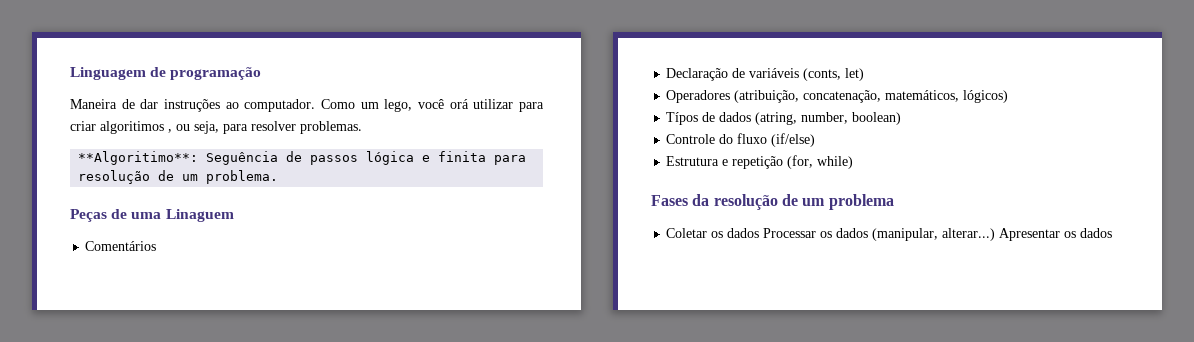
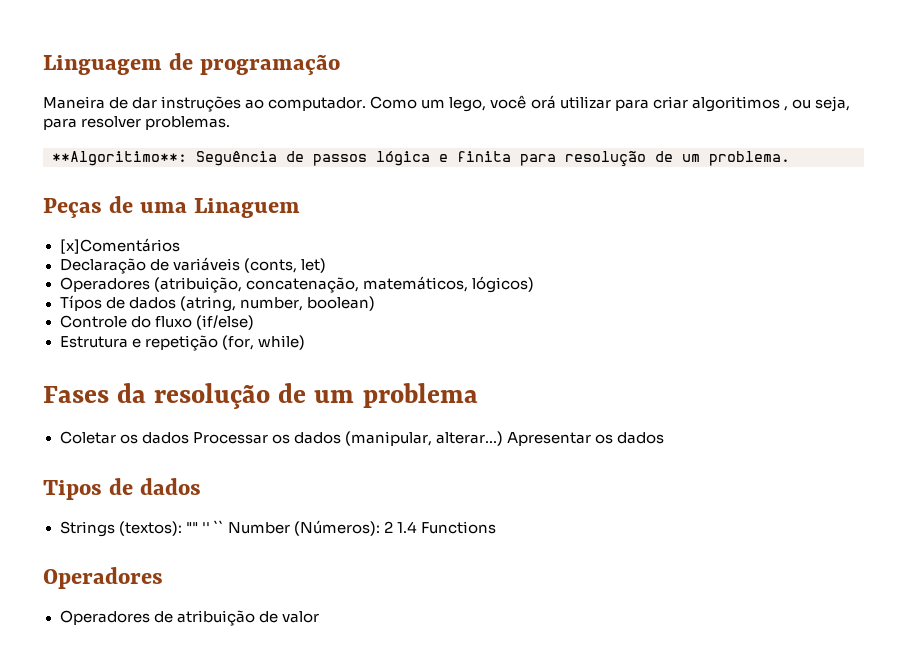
- Comentários
+ [x]Comentários
+ Tipos de dados
+ Strings (textos): "" '' `` Number (Números): 2 1.4 Functions
+ Operadores
+ Operadores de atribuição de valor

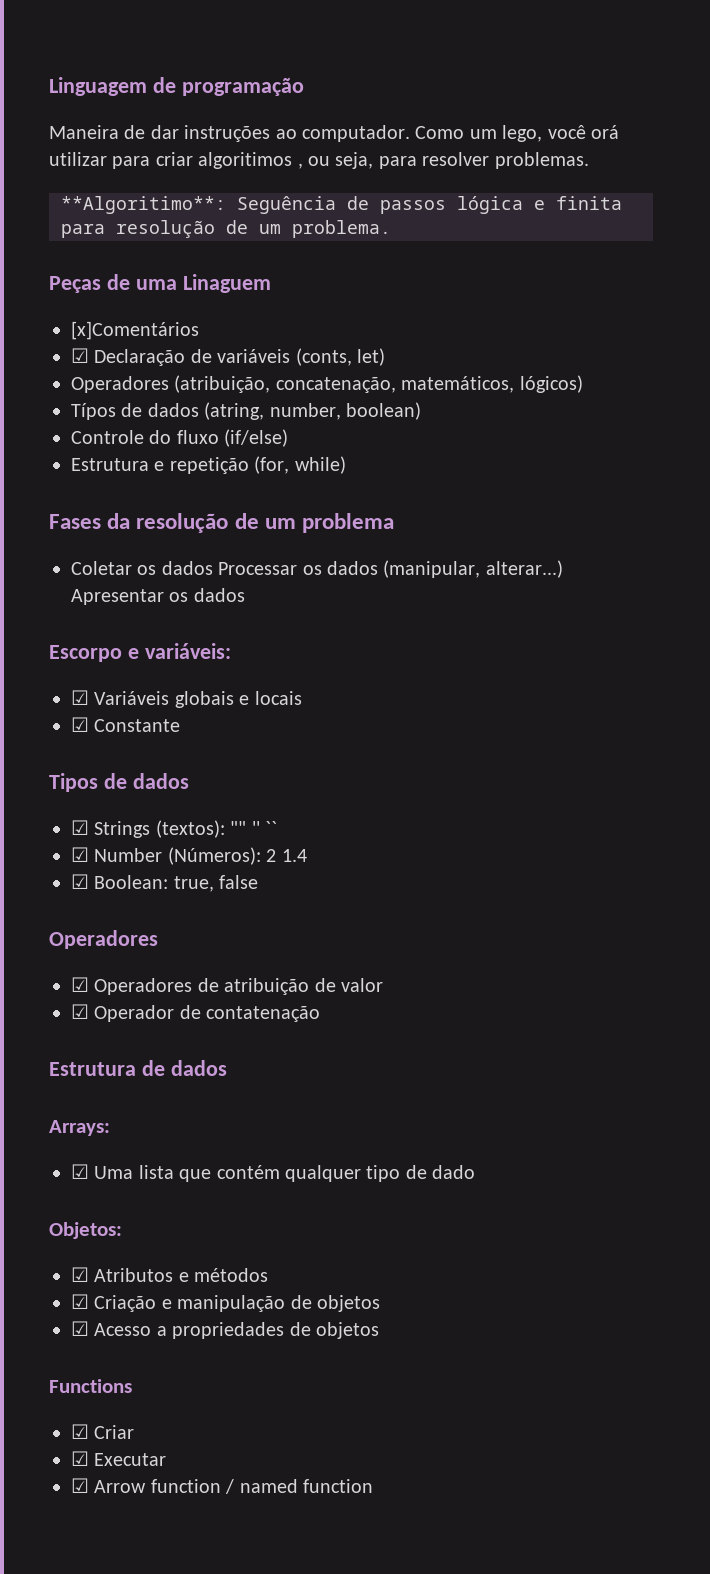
- Declaração de variáveis (conts, let)
+ ☑ Declaração de variáveis (conts, let)
+ Escorpo e variáveis:
+ ☑ Variáveis globais e locais
+ ☑ Constante
- Strings (textos): "" '' `` Number (Números): 2 1.4 Functions
+ ☑ Strings (textos): "" '' ``
+ ☑ Number (Números): 2 1.4
+ ☑ Boolean: true, false
- Operadores de atribuição de valor
+ ☑ Operadores de atribuição de valor
+ ☑ Operador de contatenação
+ Estrutura de dados
+ Arrays:
+ ☑ Uma lista que contém qualquer tipo de dado
+ Objetos:
+ ☑ Atributos e métodos
+ ☑ Criação e manipulação de objetos
+ ☑ Acesso a propriedades de objetos
+ Functions
+ ☑ Criar
+ ☑ Executar
+ ☑ Arrow function / named function

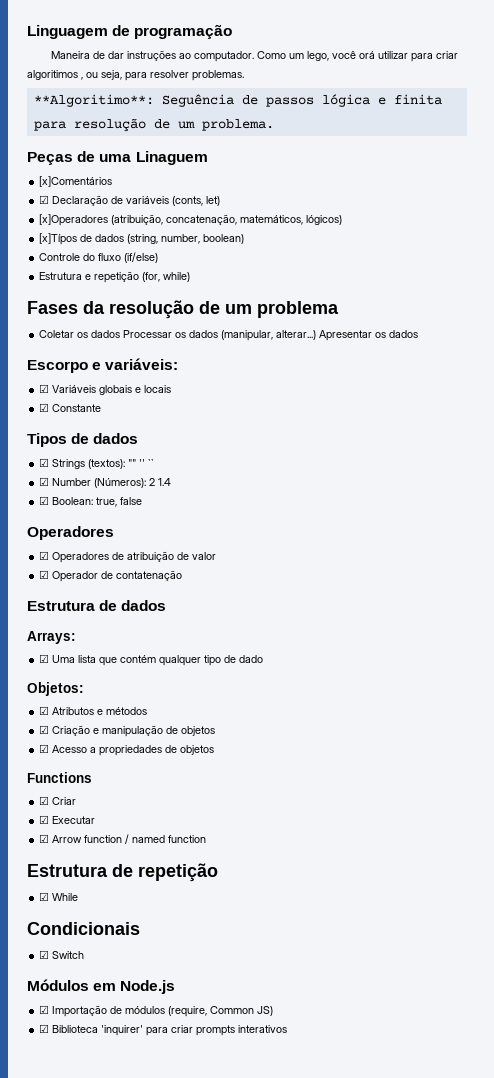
- Operadores (atribuição, concatenação, matemáticos, lógicos)
+ [x]Operadores (atribuição, concatenação, matemáticos, lógicos)
- Típos de dados (atring, number, boolean)
+ [x]Típos de dados (string, number, boolean)
+ Estrutura de repetição
+ ☑ While
+ Condicionais
+ ☑ Switch
+ Módulos em Node.js
+ ☑ Importação de módulos (require, Common JS)
+ ☑ Biblioteca 'inquirer' para criar prompts interativos

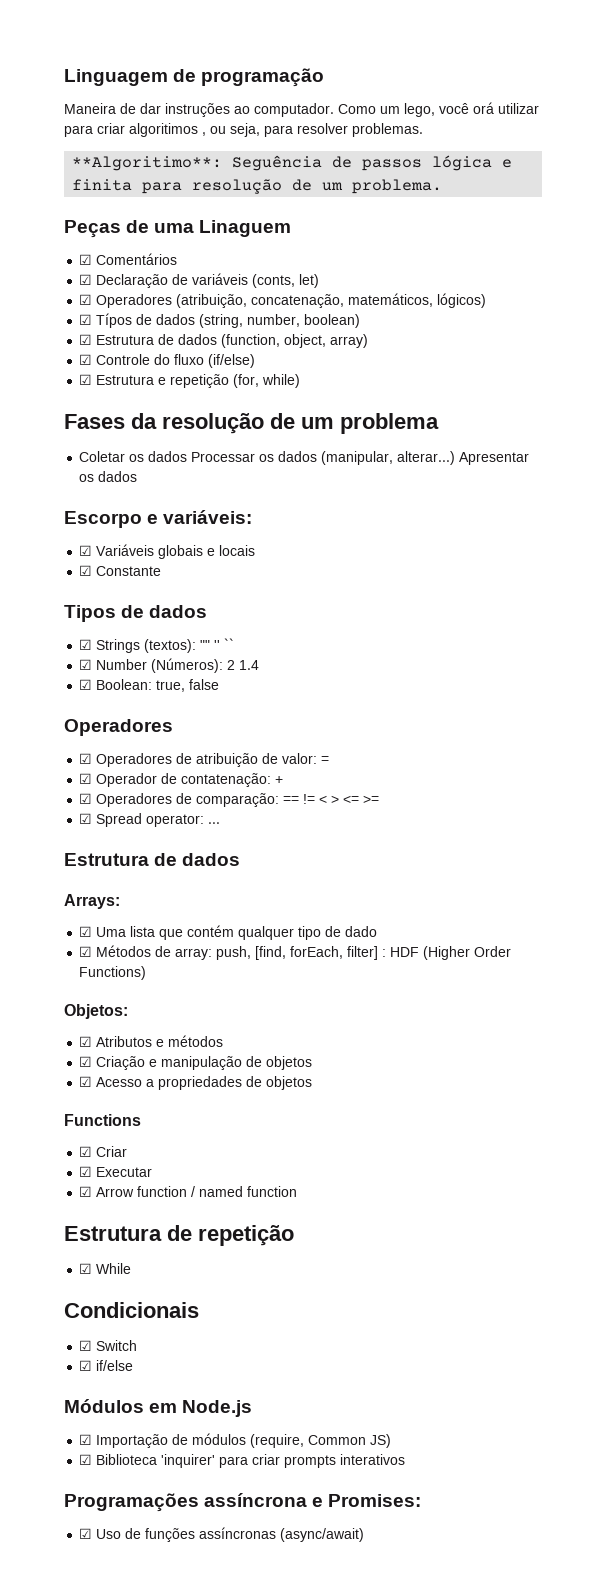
- [x]Comentários
+ ☑ Comentários
- [x]Operadores (atribuição, concatenação, matemáticos, lógicos)
+ ☑ Operadores (atribuição, concatenação, matemáticos, lógicos)
- [x]Típos de dados (string, number, boolean)
+ ☑ Típos de dados (string, number, boolean)
- Controle do fluxo (if/else)
+ ☑ Estrutura de dados (function, object, array)
+ ☑ Controle do fluxo (if/else)
- Estrutura e repetição (for, while)
+ ☑ Estrutura e repetição (for, while)
- ☑ Operadores de atribuição de valor
+ ☑ Operadores de atribuição de valor: =
- ☑ Operador de contatenação
+ ☑ Operador de contatenação: +
+ ☑ Operadores de comparação: == != < > <= >=
+ ☑ Spread operator: ...
+ ☑ Métodos de array: push, [find, forEach, filter] : HDF (Higher Order Functions)
+ ☑ if/else
+ Programações assíncrona e Promises:
+ ☑ Uso de funções assíncronas (async/await)

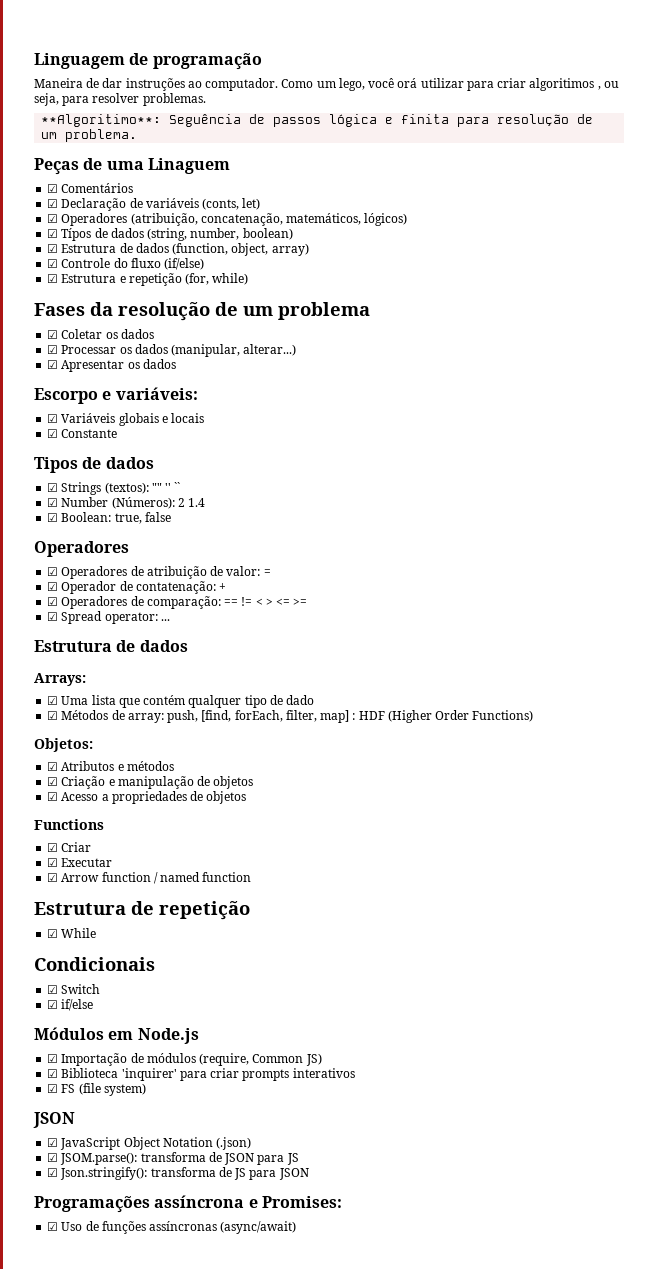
- Coletar os dados Processar os dados (manipular, alterar...) Apresentar os dados
+ ☑ Coletar os dados
+ ☑ Processar os dados (manipular, alterar...)
+ ☑ Apresentar os dados
- ☑ Métodos de array: push, [find, forEach, filter] : HDF (Higher Order Functions)
+ ☑ Métodos de array: push, [find, forEach, filter, map] : HDF (Higher Order Functions)
+ ☑ FS (file system)
+ JSON
+ ☑ JavaScript Object Notation (.json)
+ ☑ JSOM.parse(): transforma de JSON para JS
+ ☑ Json.stringify(): transforma de JS para JSON

